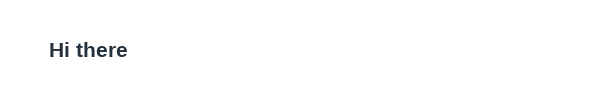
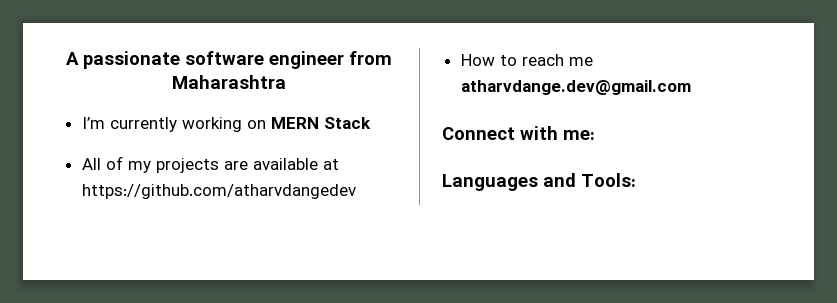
- Hi there
+ A passionate software engineer from Maharashtra
+ I’m currently working on MERN Stack
+ All of my projects are available at https://github.com/atharvdangedev
+ How to reach me atharvdange.dev@gmail.com
+ Connect with me:
+ Languages and Tools:

